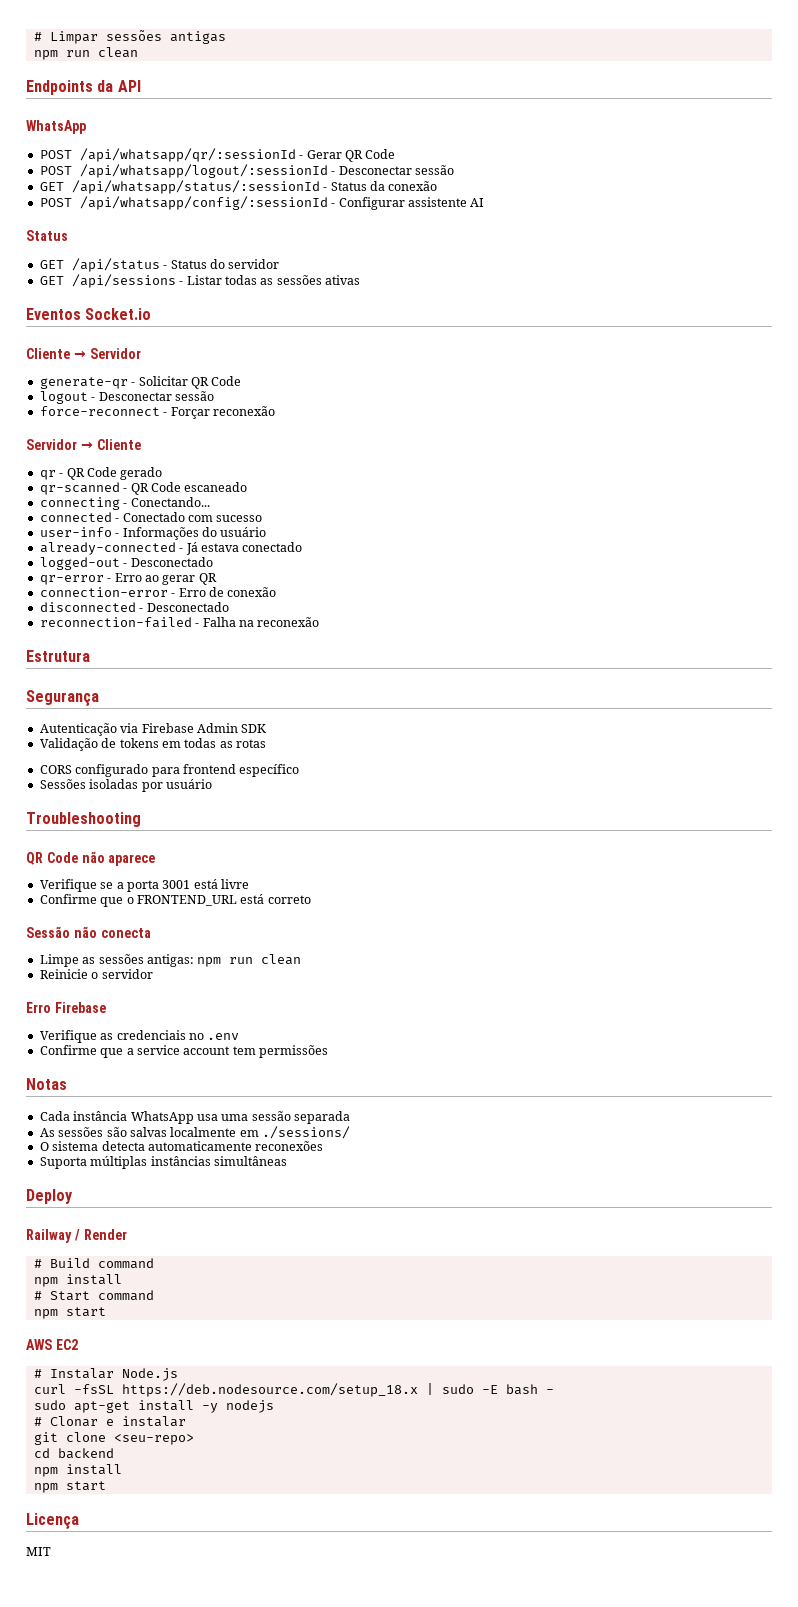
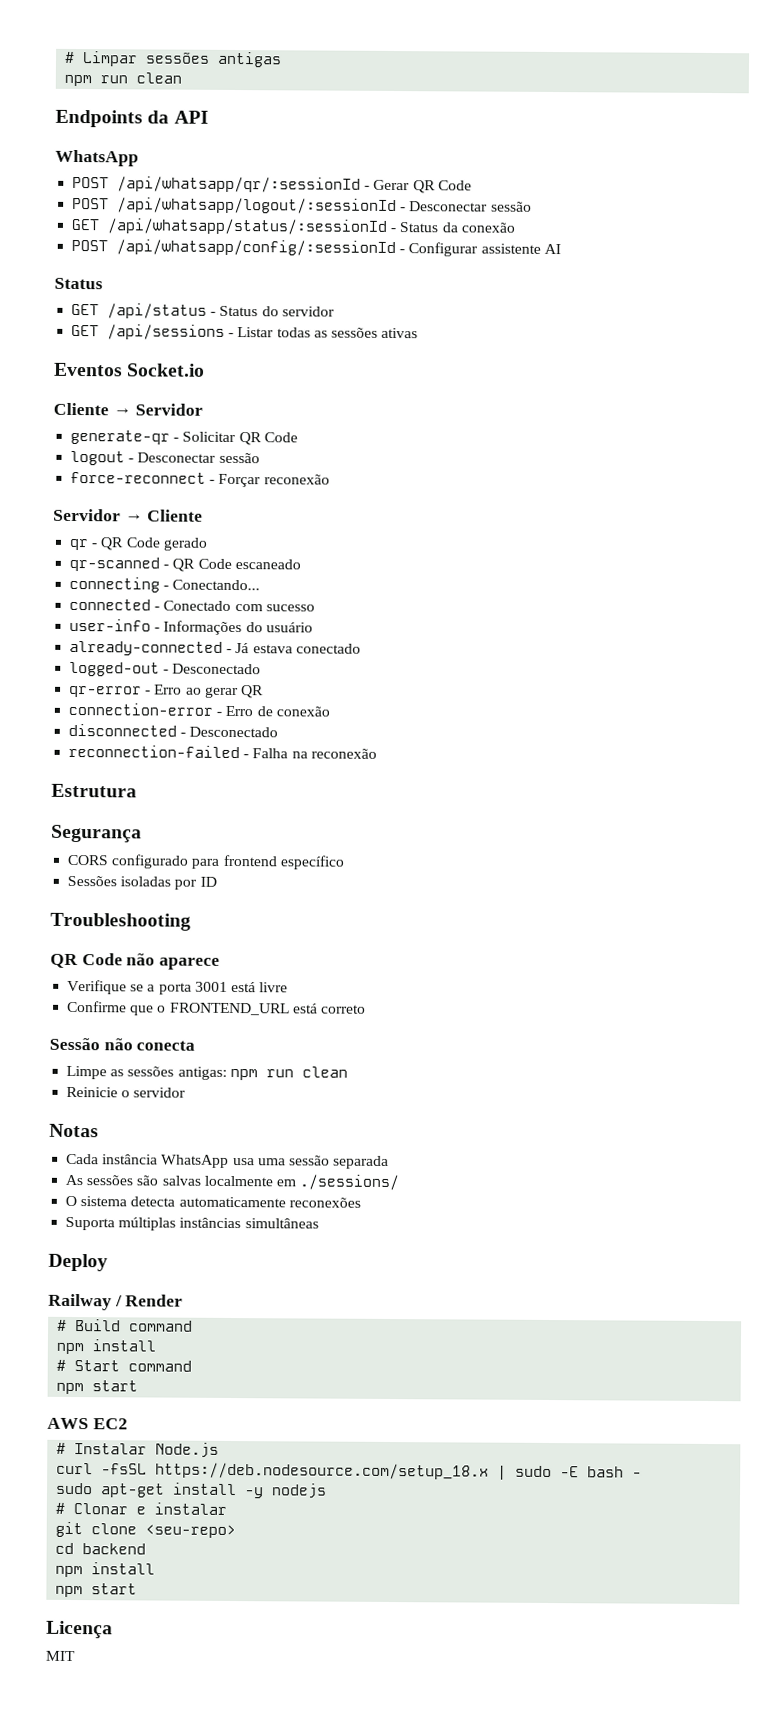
- Autenticação via Firebase Admin SDK
- Validação de tokens em todas as rotas
- Sessões isoladas por usuário
+ Sessões isoladas por ID
- Erro Firebase
- Verifique as credenciais no .env
- Confirme que a service account tem permissões

